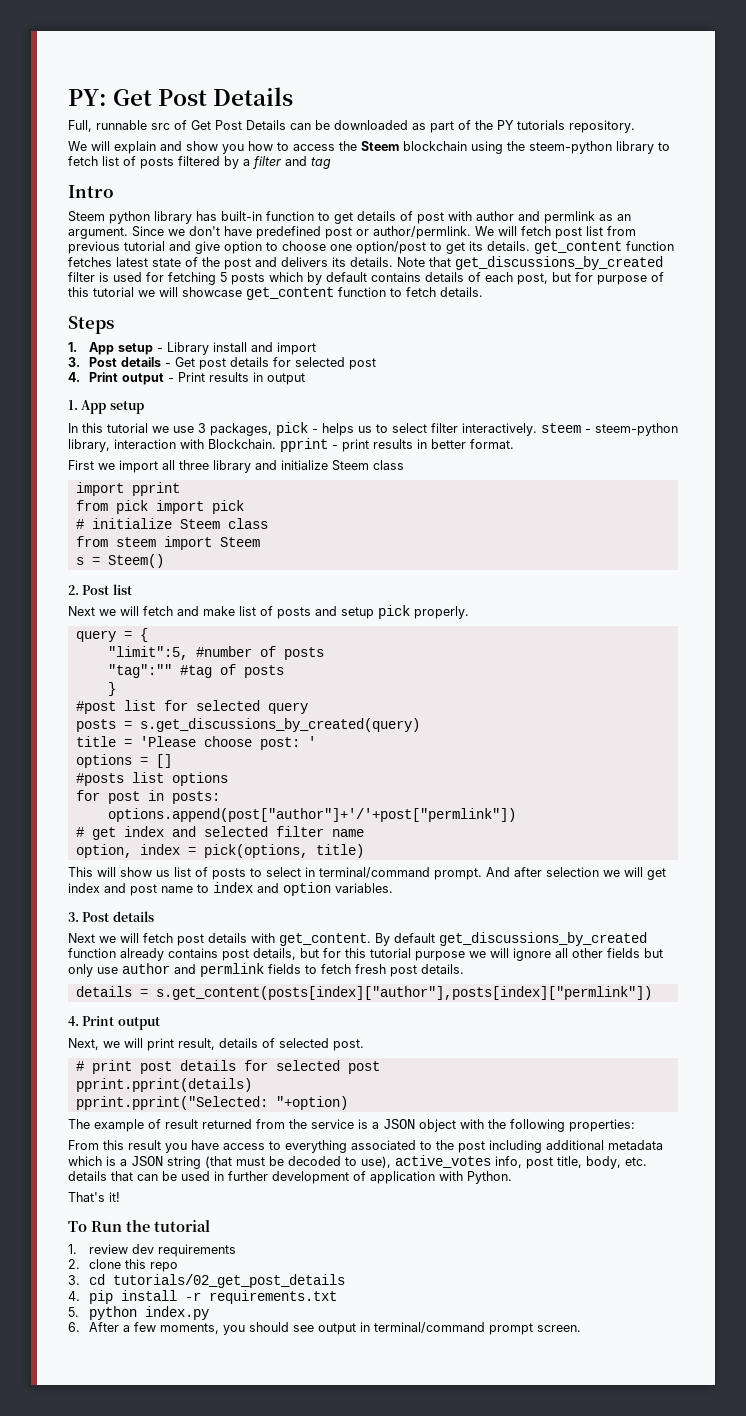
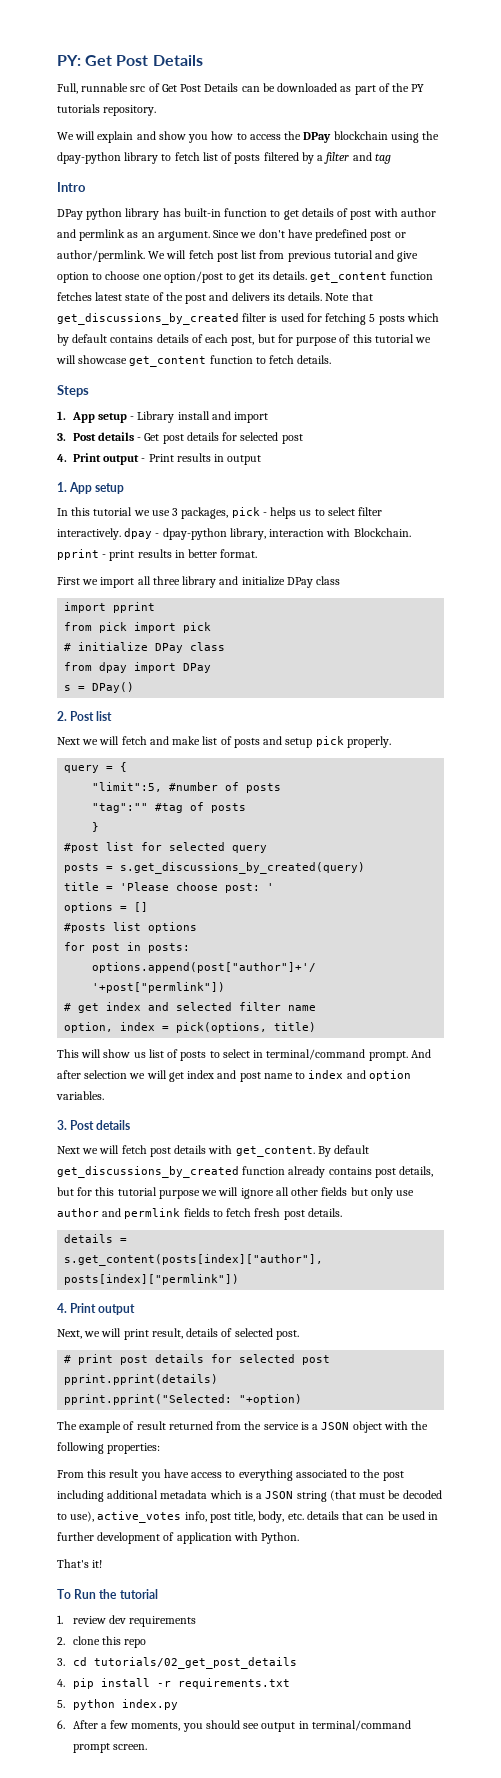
- We will explain and show you how to access the Steem blockchain using the steem-python library to fetch list of posts filtered by a filter and tag
+ We will explain and show you how to access the DPay blockchain using the dpay-python library to fetch list of posts filtered by a filter and tag
- Steem python library has built-in function to get details of post with author and permlink as an argument.
+ DPay python library has built-in function to get details of post with author and permlink as an argument.
- In this tutorial we use 3 packages, pick - helps us to select filter interactively. steem - steem-python library, interaction with Blockchain. pprint - print results in better format.
+ In this tutorial we use 3 packages, pick - helps us to select filter interactively. dpay - dpay-python library, interaction with Blockchain. pprint - print results in better format.
- First we import all three library and initialize Steem class
+ First we import all three library and initialize DPay class
- # initialize Steem class
+ # initialize DPay class
- from steem import Steem
+ from dpay import DPay
- s = Steem()
+ s = DPay()

